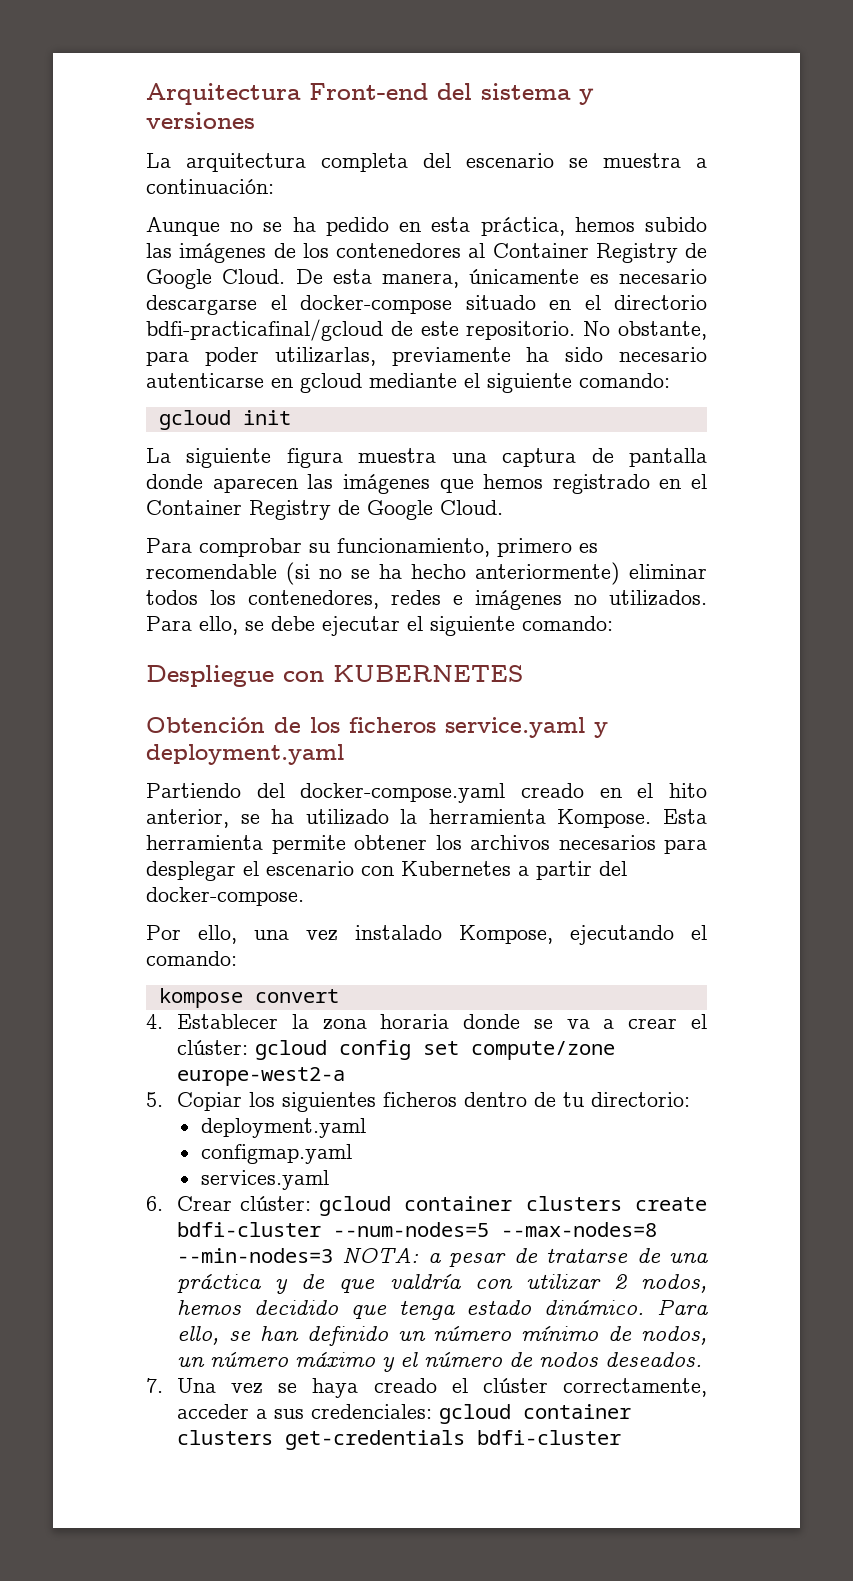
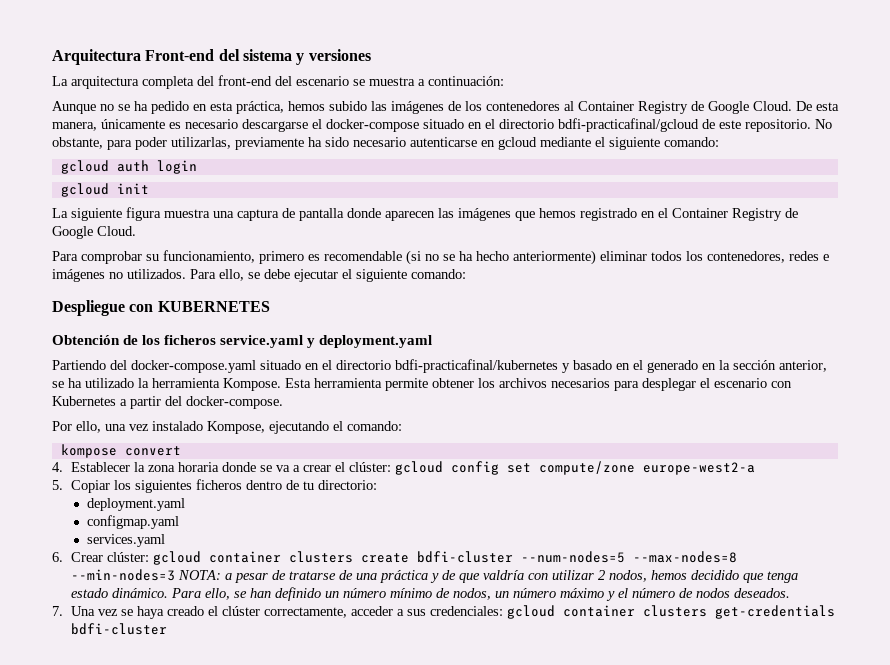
- La arquitectura completa del escenario se muestra a continuación:
+ La arquitectura completa del front-end del escenario se muestra a continuación:
+ gcloud auth login
- Partiendo del docker-compose.yaml creado en el hito anterior, se ha utilizado la herramienta Kompose.
+ Partiendo del docker-compose.yaml situado en el directorio bdfi-practicafinal/kubernetes y basado en el generado en la sección anterior, se ha utilizado la herramienta Kompose.

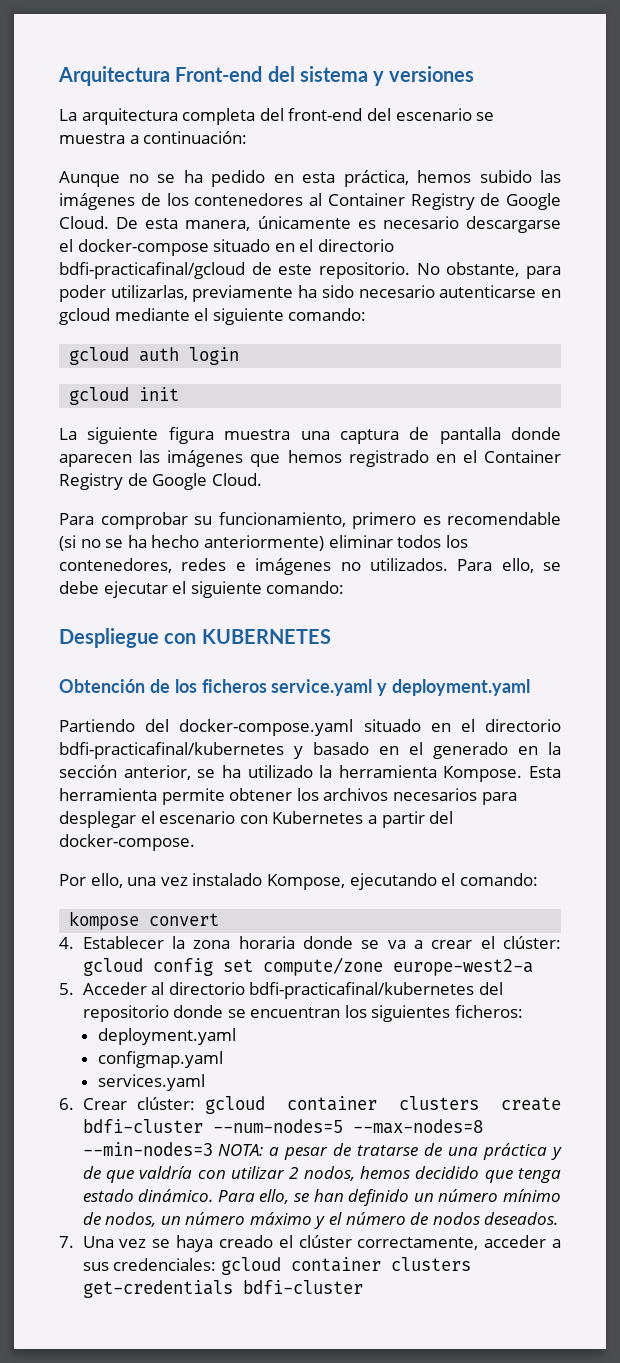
- 5. Copiar los siguientes ficheros dentro de tu directorio:
+ 5. Acceder al directorio bdfi-practicafinal/kubernetes del repositorio donde se encuentran los siguientes ficheros:

